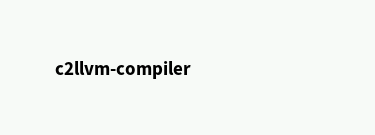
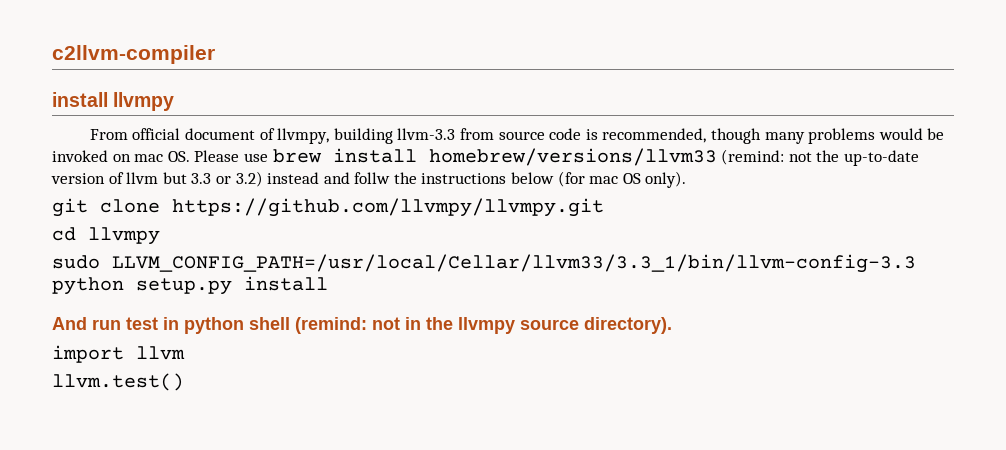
+ install llvmpy
+ From official document of llvmpy, building llvm-3.3 from source code is recommended, though many problems would be invoked on mac OS. Please use brew install homebrew/versions/llvm33 (remind: not the up-to-date version of llvm but 3.3 or 3.2) instead and follw the instructions below (for mac OS only).
+ git clone https://github.com/llvmpy/llvmpy.git
+ cd llvmpy
+ sudo LLVM_CONFIG_PATH=/usr/local/Cellar/llvm33/3.3_1/bin/llvm-config-3.3 python setup.py install
+ And run test in python shell (remind: not in the llvmpy source directory).
+ import llvm
+ llvm.test()

